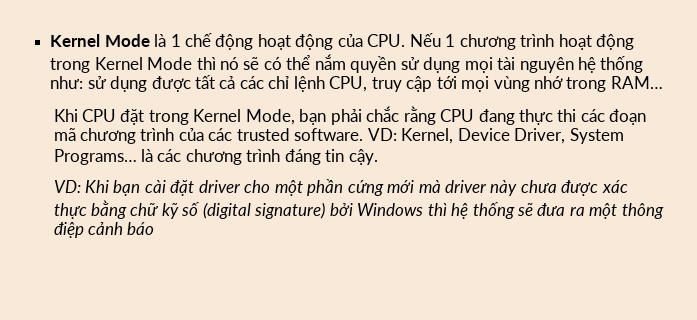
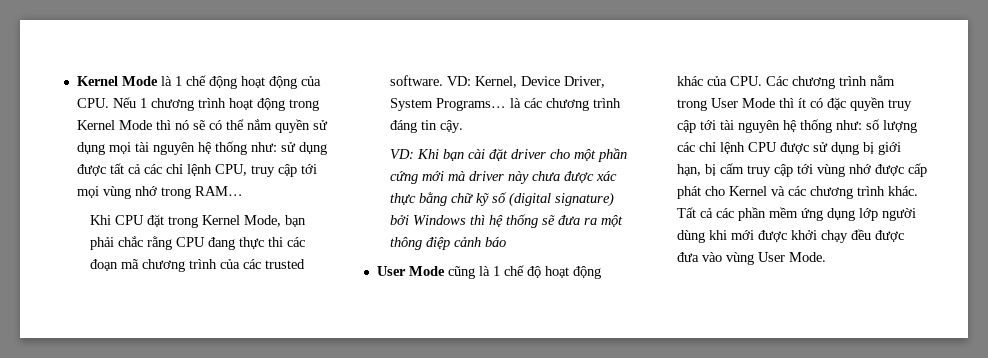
+ User Mode cũng là 1 chế độ hoạt động khác của CPU. Các chương trình nằm trong User Mode thì ít có đặc quyền truy cập tới tài nguyên hệ thống như: số lượng các chỉ lệnh CPU được sử dụng bị giới hạn, bị cấm truy cập tới vùng nhớ được cấp phát cho Kernel và các chương trình khác. Tất cả các phần mềm ứng dụng lớp người dùng khi mới được khởi chạy đều được đưa vào vùng User Mode.

